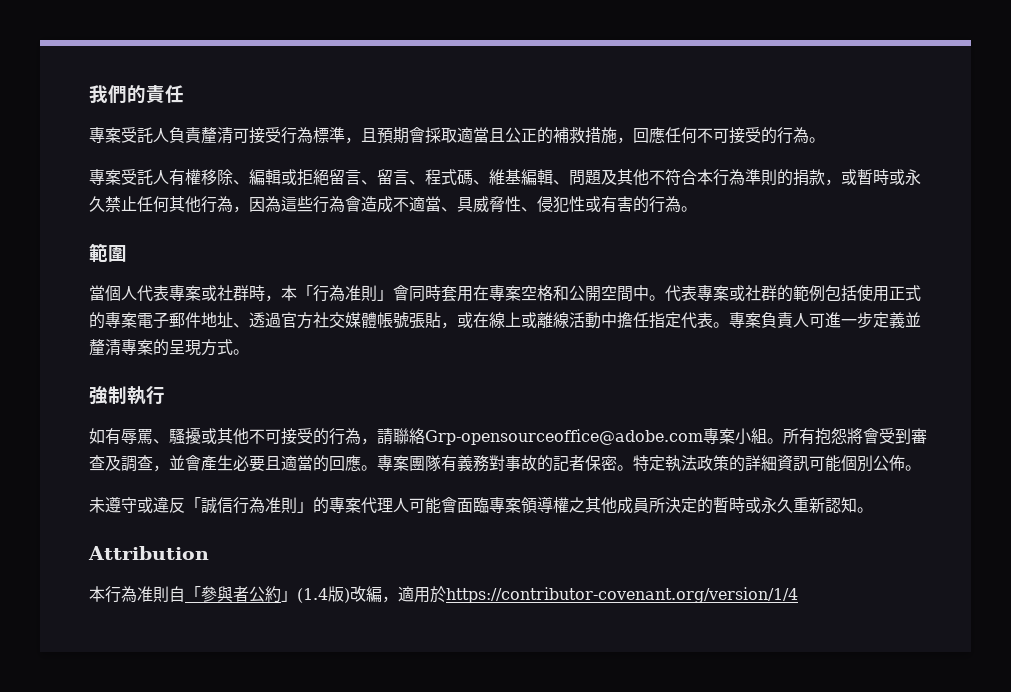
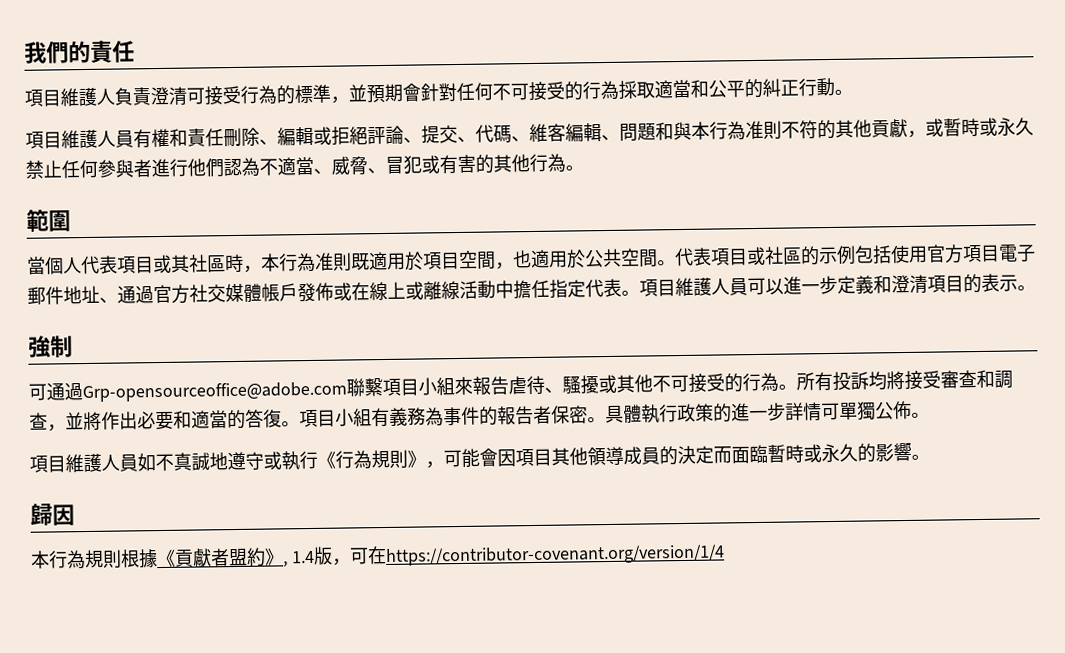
- 專案受託人負責釐清可接受行為標準，且預期會採取適當且公正的補救措施，回應任何不可接受的行為。
- 專案受託人有權移除、編輯或拒絕留言、留言、程式碼、維基編輯、問題及其他不符合本行為準則的捐款，或暫時或永久禁止任何其他行為，因為這些行為會造成不適當、具威脅性、侵犯性或有害的行為。
+ 項目維護人負責澄清可接受行為的標準，並預期會針對任何不可接受的行為採取適當和公平的糾正行動。
+ 項目維護人員有權和責任刪除、編輯或拒絕評論、提交、代碼、維客編輯、問題和與本行為准則不符的其他貢獻，或暫時或永久禁止任何參與者進行他們認為不適當、威脅、冒犯或有害的其他行為。
- 當個人代表專案或社群時，本「行為准則」會同時套用在專案空格和公開空間中。代表專案或社群的範例包括使用正式的專案電子郵件地址、透過官方社交媒體帳號張貼，或在線上或離線活動中擔任指定代表。
+ 當個人代表項目或其社區時，本行為准則既適用於項目空間，也適用於公共空間。代表項目或社區的示例包括使用官方項目電子郵件地址、通過官方社交媒體帳戶發佈或在線上或離線活動中擔任指定代表。
- 專案負責人可進一步定義並釐清專案的呈現方式。
- 強制執行
- 如有辱罵、騷擾或其他不可接受的行為，請聯絡Grp-opensourceoffice@adobe.com專案小組。所有抱怨將會受到審查及調查，並會產生必要且適當的回應。專案團隊有義務對事故的記者保密。特定執法政策的詳細資訊可能個別公佈。
- 未遵守或違反「誠信行為准則」的專案代理人可能會面臨專案領導權之其他成員所決定的暫時或永久重新認知。
- Attribution
- 本行為准則自「參與者公約」(1.4版)改編，適用於https://contributor-covenant.org/version/1/4
+ 項目維護人員可以進一步定義和澄清項目的表示。
+ 強制
+ 可通過Grp-opensourceoffice@adobe.com聯繫項目小組來報告虐待、騷擾或其他不可接受的行為。所有投訴均將接受審查和調查，並將作出必要和適當的答復。項目小組有義務為事件的報告者保密。具體執行政策的進一步詳情可單獨公佈。
+ 項目維護人員如不真誠地遵守或執行《行為規則》，可能會因項目其他領導成員的決定而面臨暫時或永久的影響。
+ 歸因
+ 本行為規則根據《貢獻者盟約》, 1.4版，可在https://contributor-covenant.org/version/1/4

